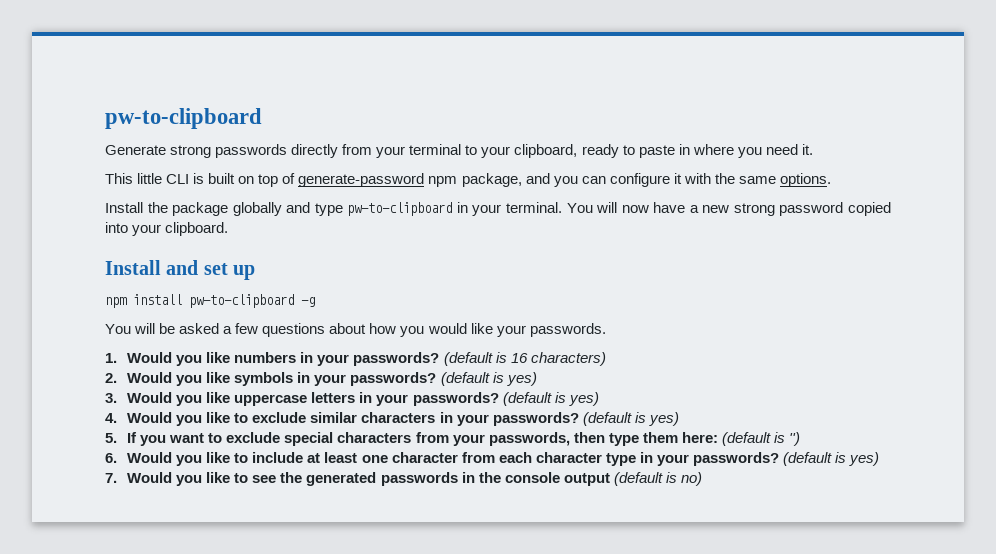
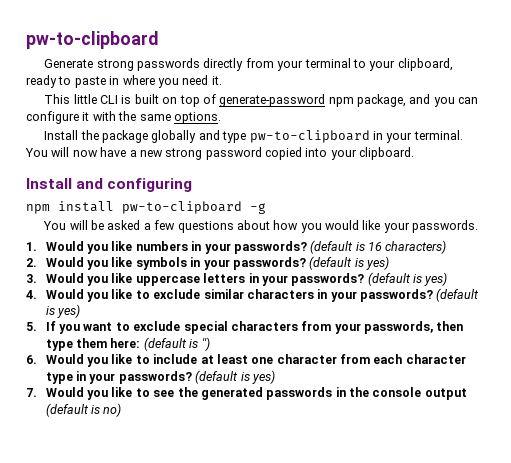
- Install and set up
+ Install and configuring

